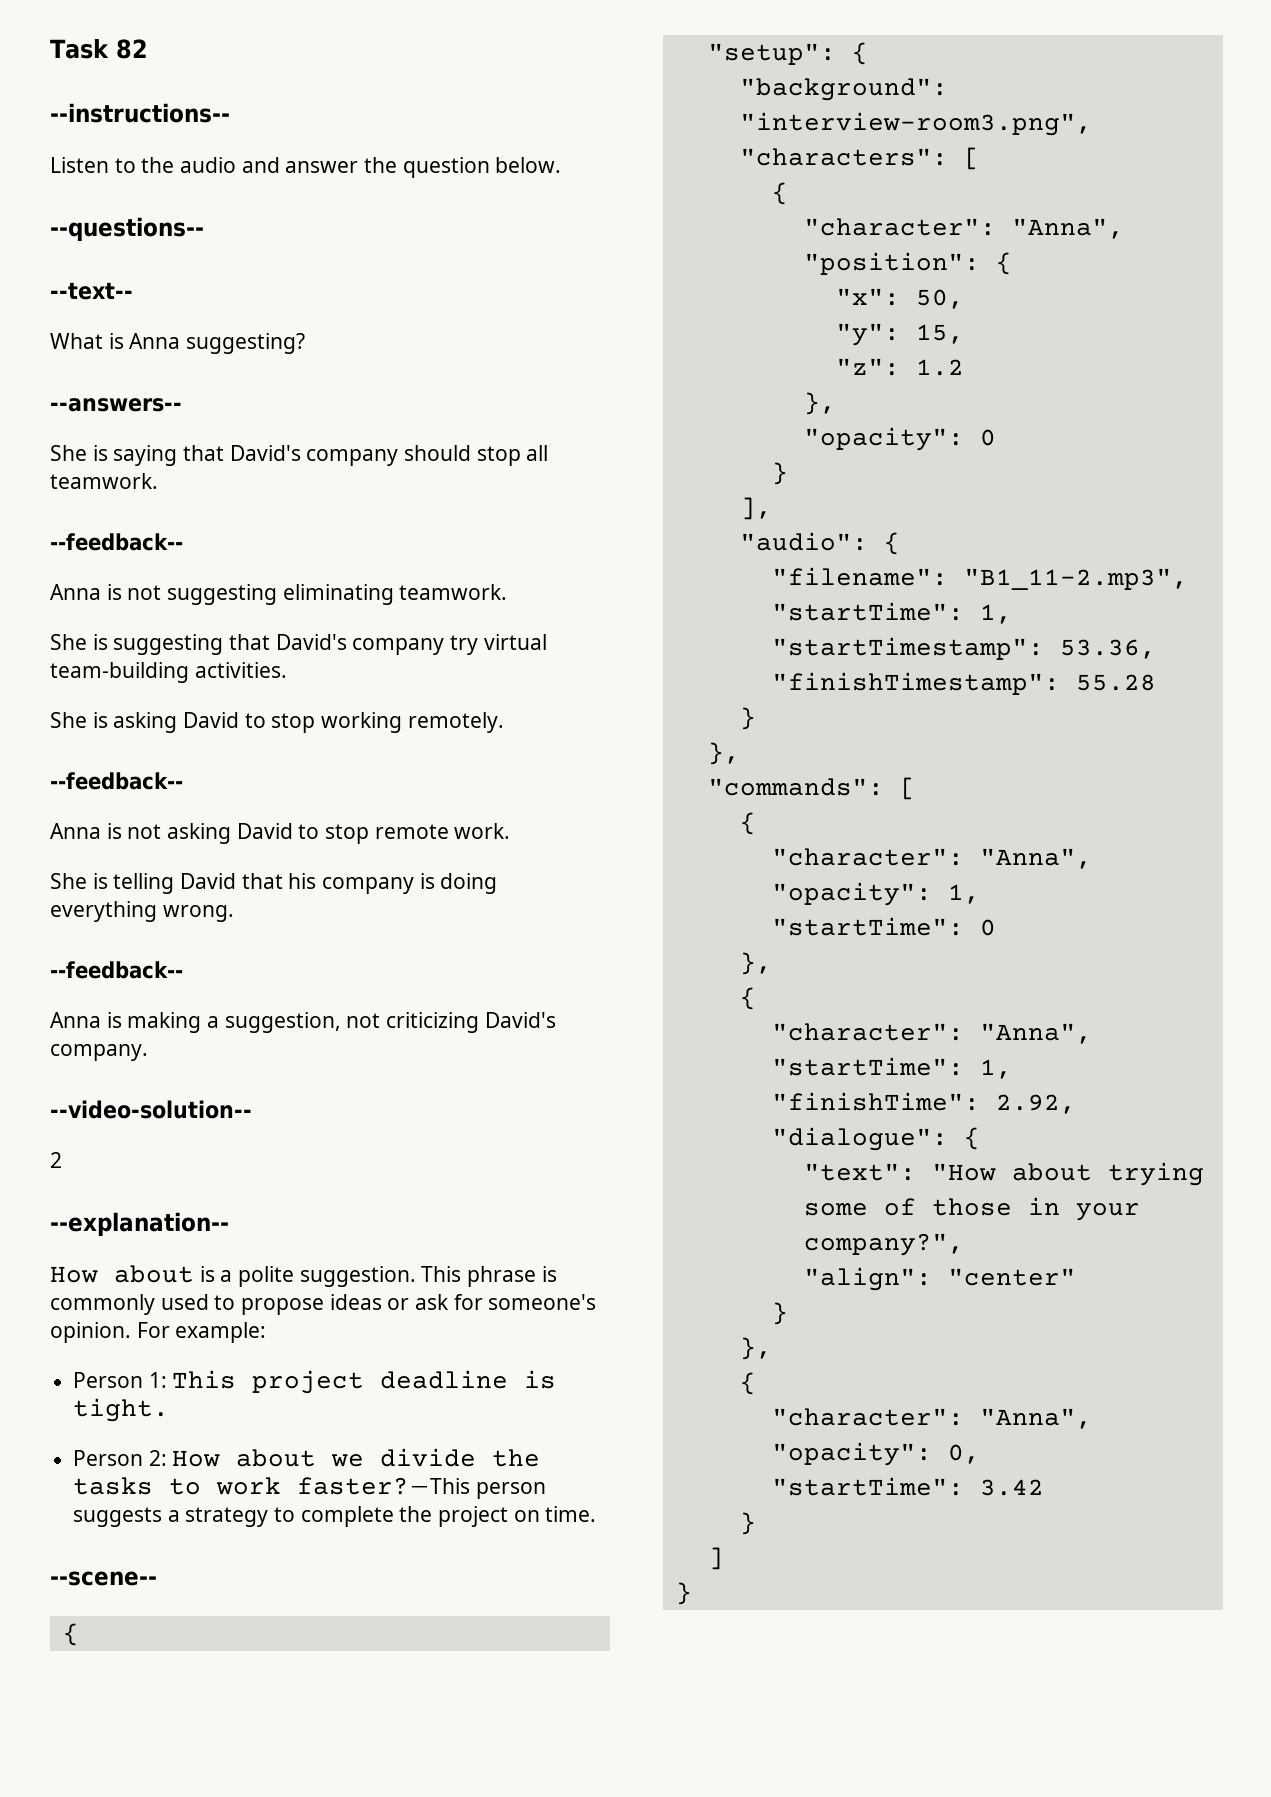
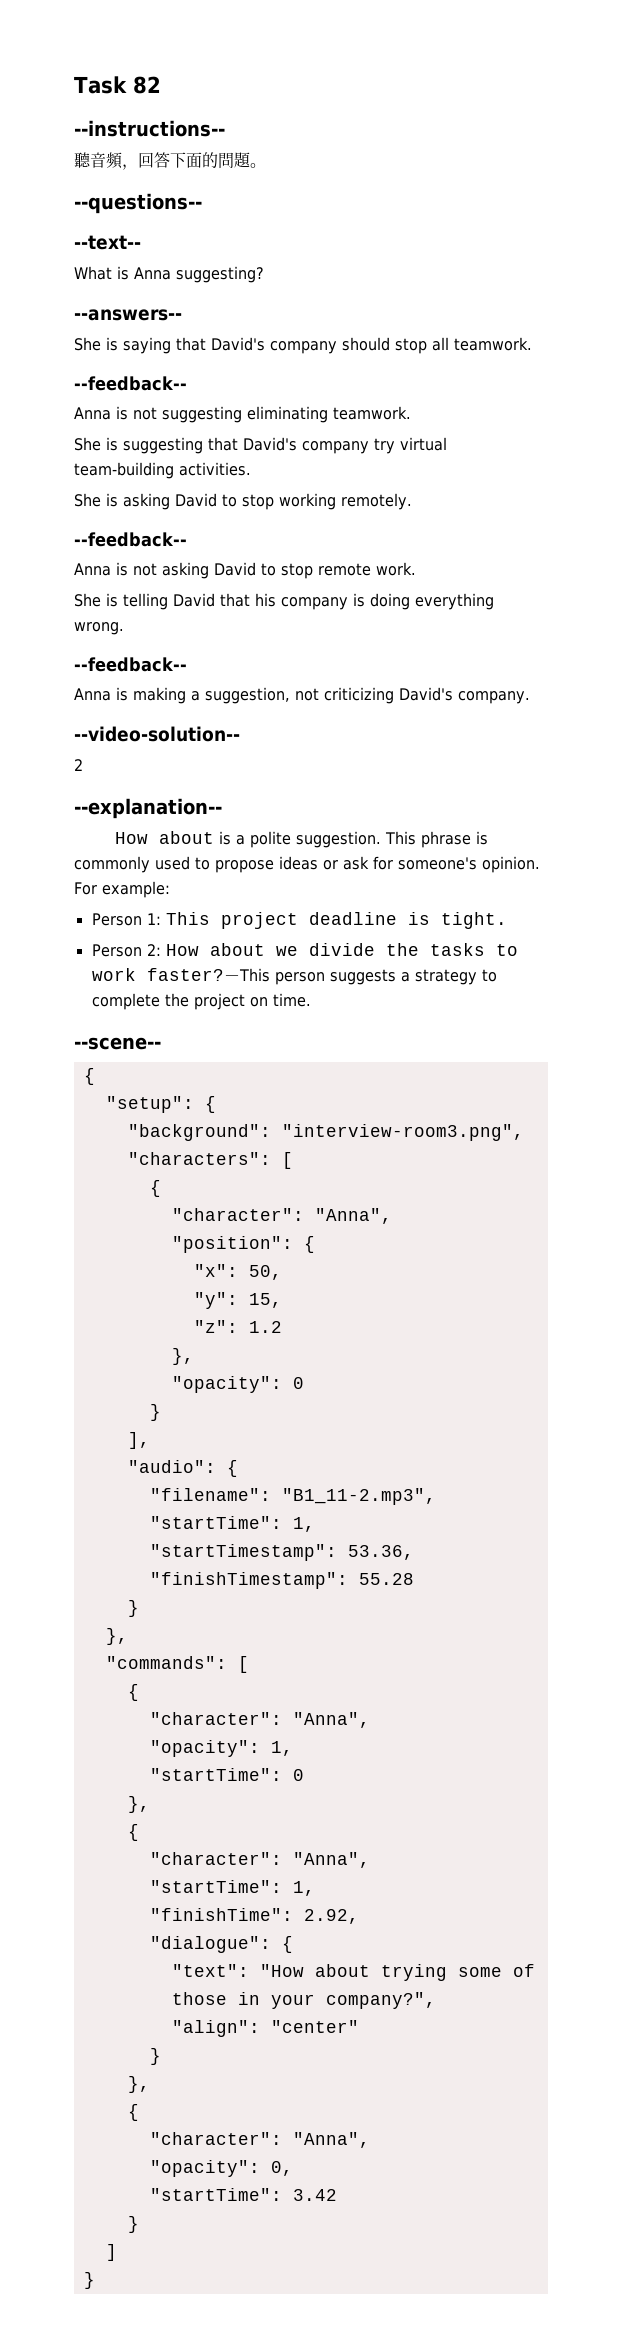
- Listen to the audio and answer the question below.
+ 聽音頻，回答下面的問題。

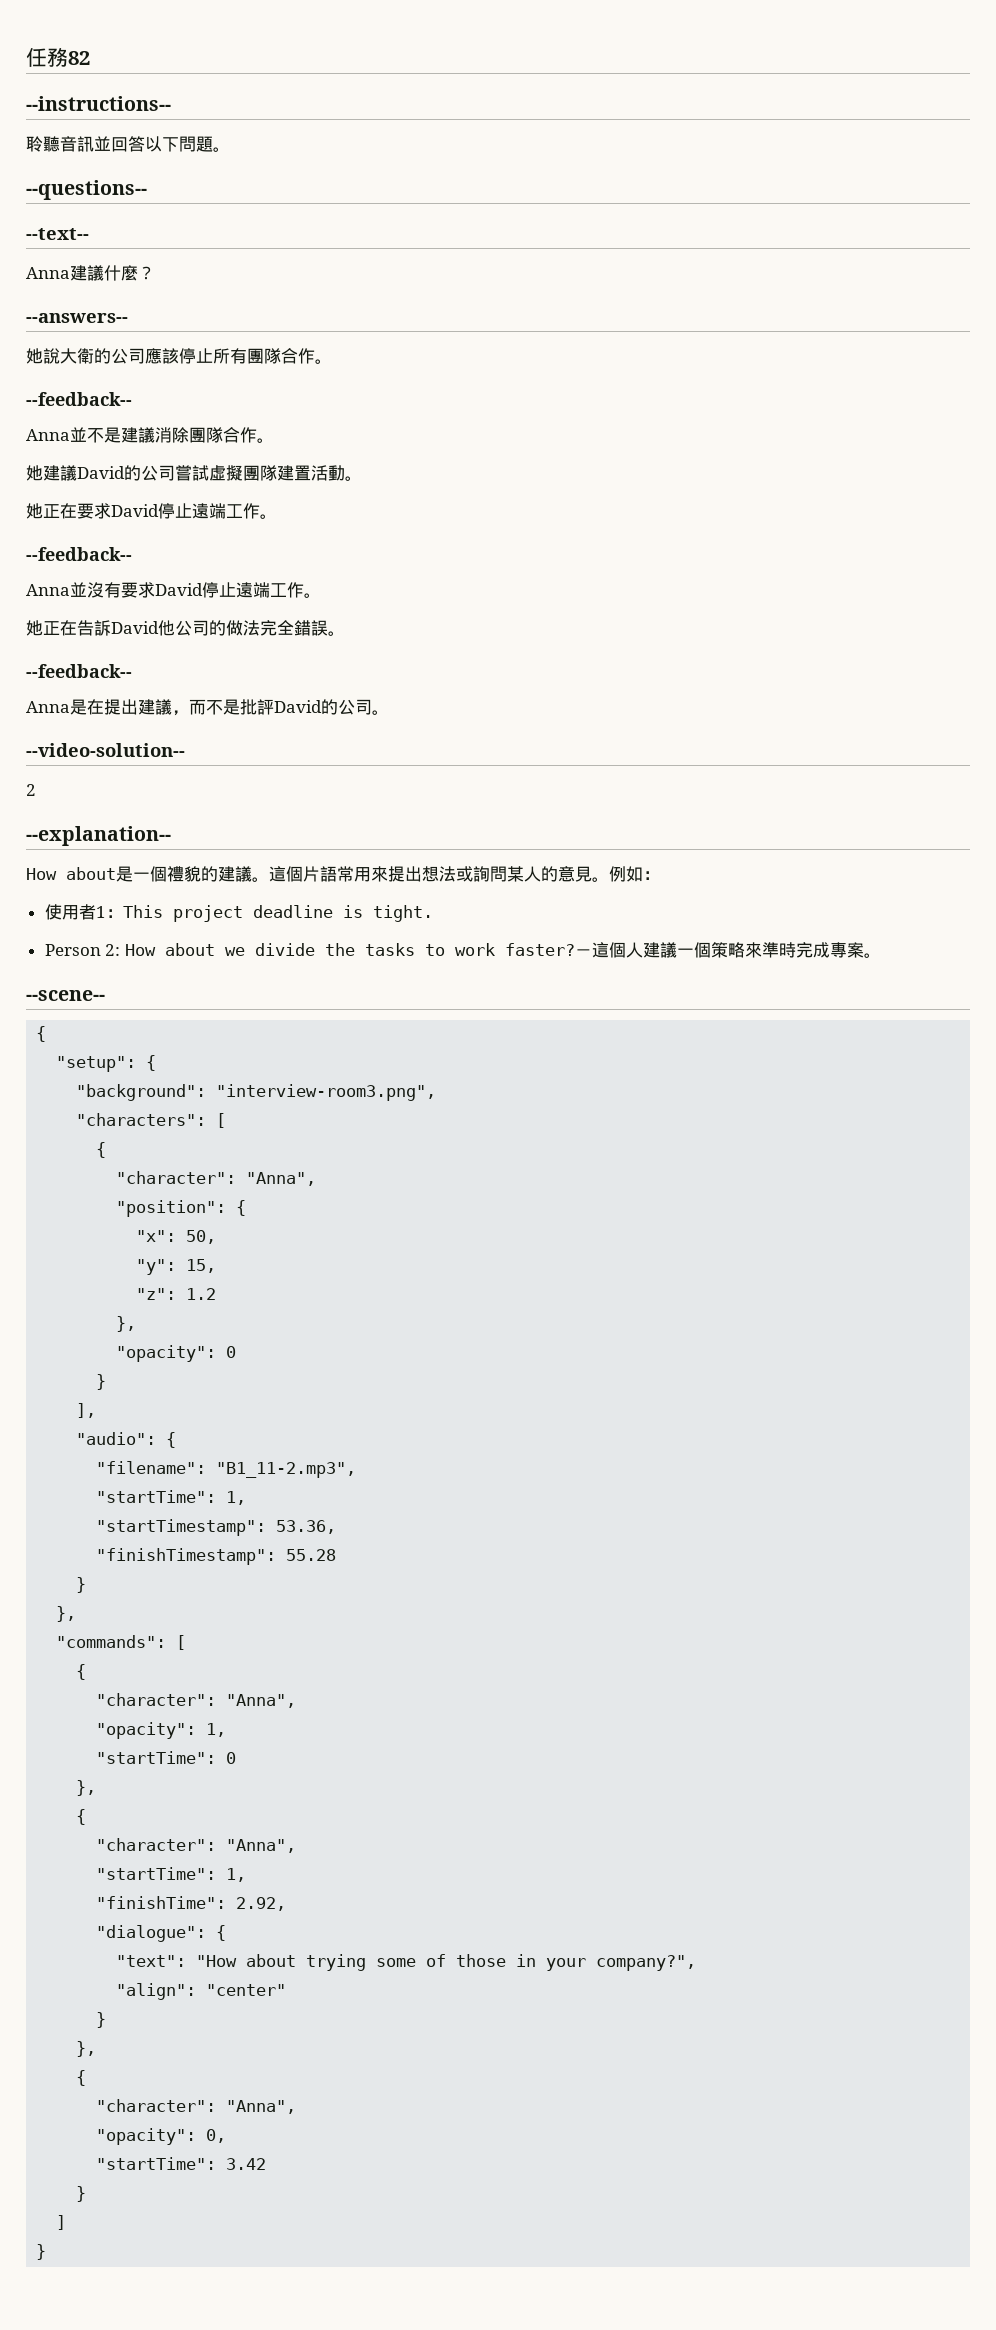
- Task 82
+ 任務82
- 聽音頻，回答下面的問題。
+ 聆聽音訊並回答以下問題。
- What is Anna suggesting?
+ Anna建議什麼？
  --answers--
- She is saying that David's company should stop all teamwork.
+ 她說大衛的公司應該停止所有團隊合作。
  --feedback--
- Anna is not suggesting eliminating teamwork.
- She is suggesting that David's company try virtual team-building activities.
- She is asking David to stop working remotely.
+ Anna並不是建議消除團隊合作。
+ 她建議David的公司嘗試虛擬團隊建置活動。
+ 她正在要求David停止遠端工作。
  --feedback--
- Anna is not asking David to stop remote work.
- She is telling David that his company is doing everything wrong.
+ Anna並沒有要求David停止遠端工作。
+ 她正在告訴David他公司的做法完全錯誤。
  --feedback--
- Anna is making a suggestion, not criticizing David's company.
+ Anna是在提出建議，而不是批評David的公司。
- How about is a polite suggestion. This phrase is commonly used to propose ideas or ask for someone's opinion. For example:
- Person 1: This project deadline is tight.
+ How about是一個禮貌的建議。這個片語常用來提出想法或詢問某人的意見。例如：
+ 使用者1：This project deadline is tight.
- －This person suggests a strategy to complete the project on time.
+ －這個人建議一個策略來準時完成專案。

